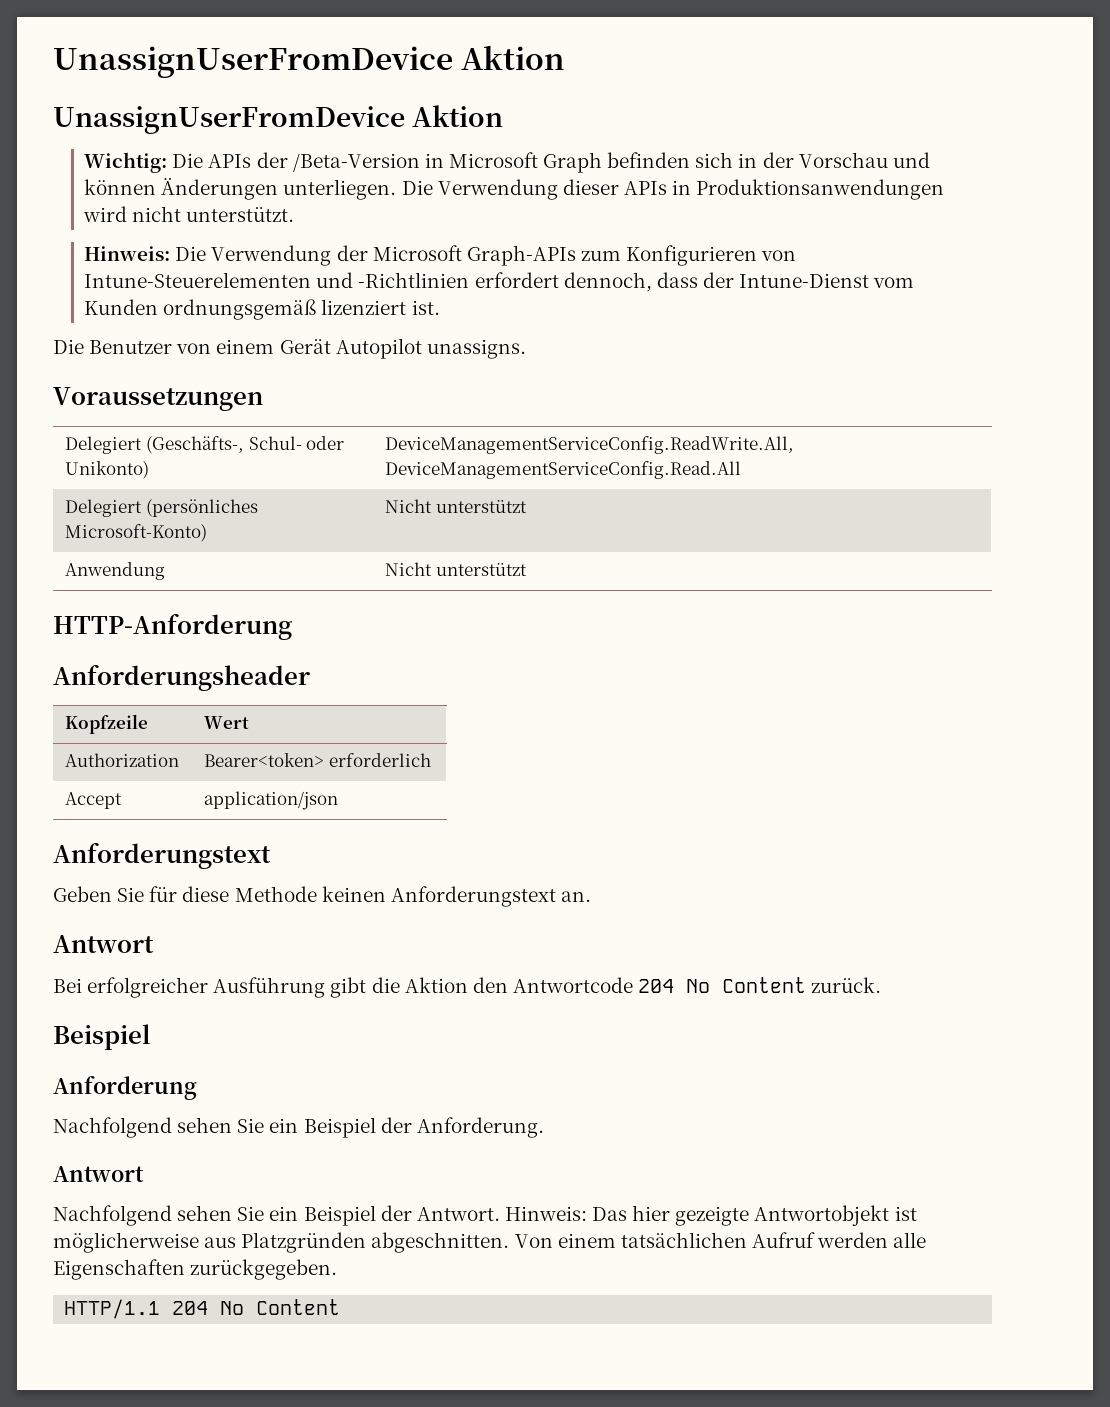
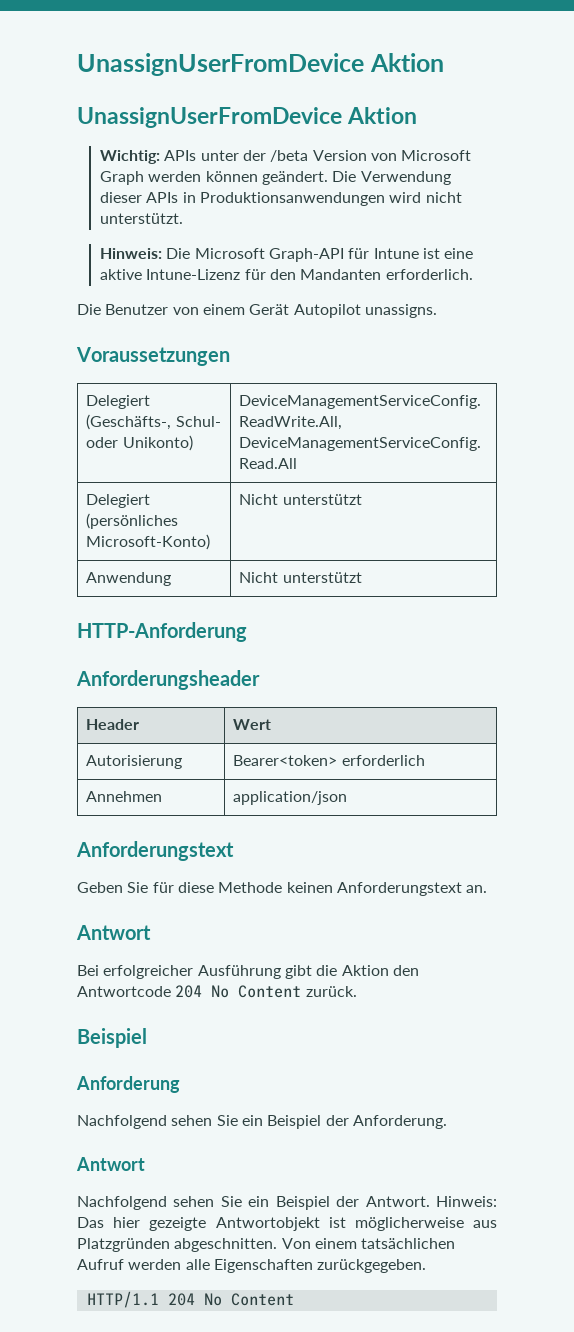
- Wichtig: Die APIs der /Beta-Version in Microsoft Graph befinden sich in der Vorschau und können Änderungen unterliegen.
+ Wichtig: APIs unter der /beta Version von Microsoft Graph werden können geändert.
- Hinweis: Die Verwendung der Microsoft Graph-APIs zum Konfigurieren von Intune-Steuerelementen und -Richtlinien erfordert dennoch, dass der Intune-Dienst vom Kunden ordnungsgemäß lizenziert ist.
+ Hinweis: Die Microsoft Graph-API für Intune ist eine aktive Intune-Lizenz für den Mandanten erforderlich.
- Kopfzeile | Wert
+ Header | Wert
- Authorization | Bearer<token> erforderlich
+ Autorisierung | Bearer<token> erforderlich
- Accept | application/json
+ Annehmen | application/json

